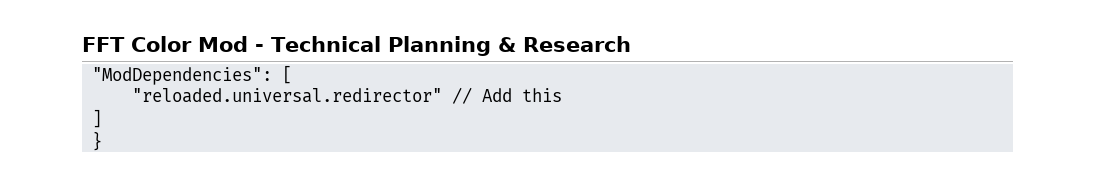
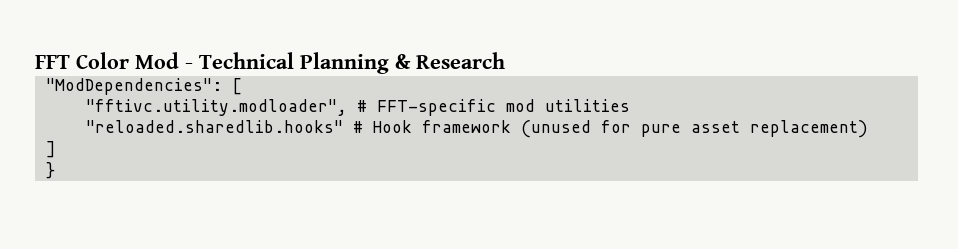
- "reloaded.universal.redirector" // Add this
+ "fftivc.utility.modloader", # FFT-specific mod utilities
+ "reloaded.sharedlib.hooks" # Hook framework (unused for pure asset replacement)

